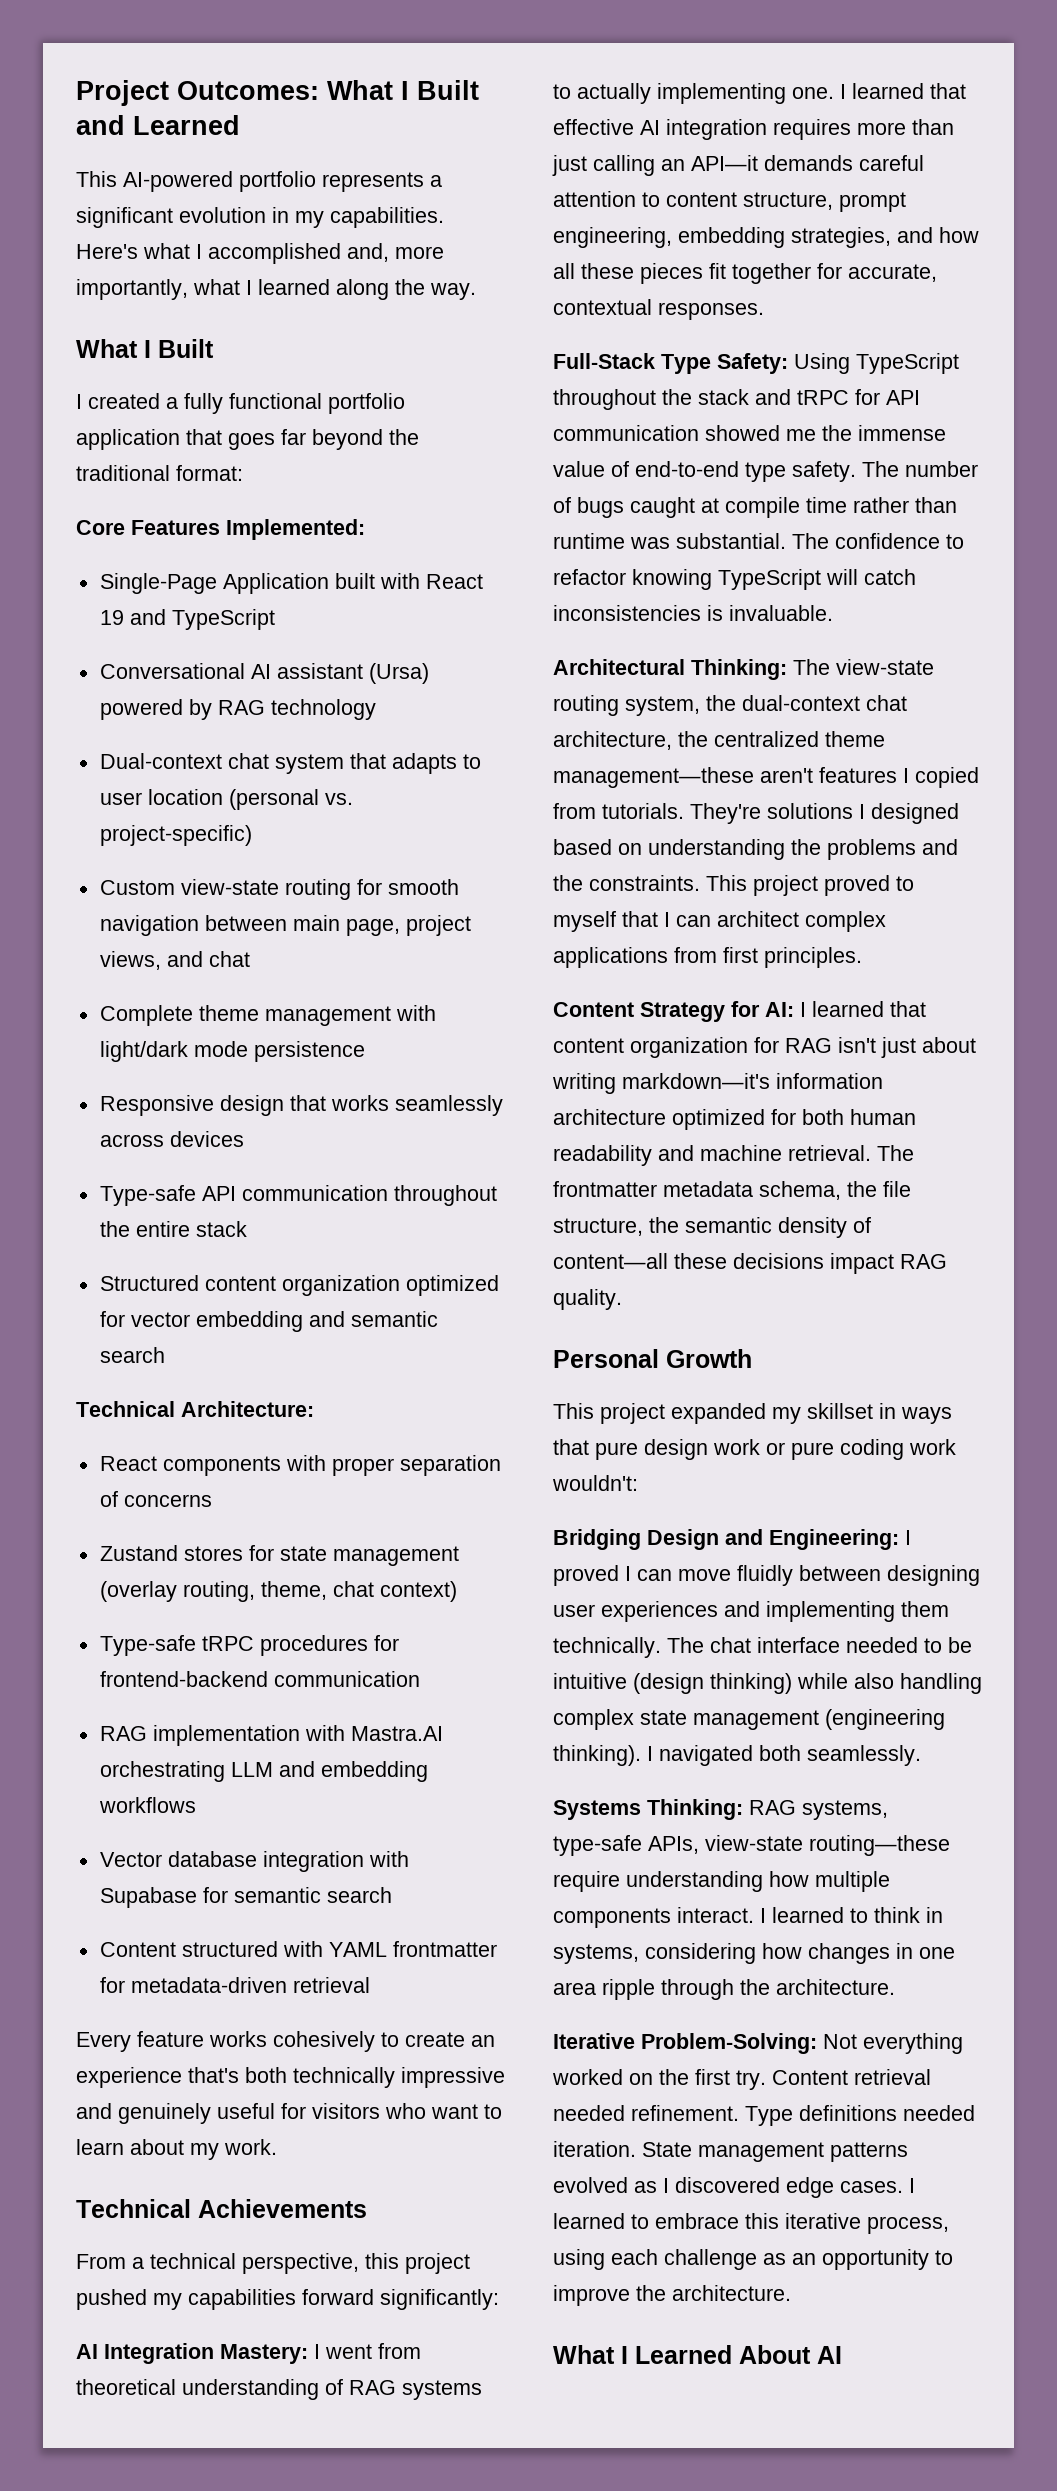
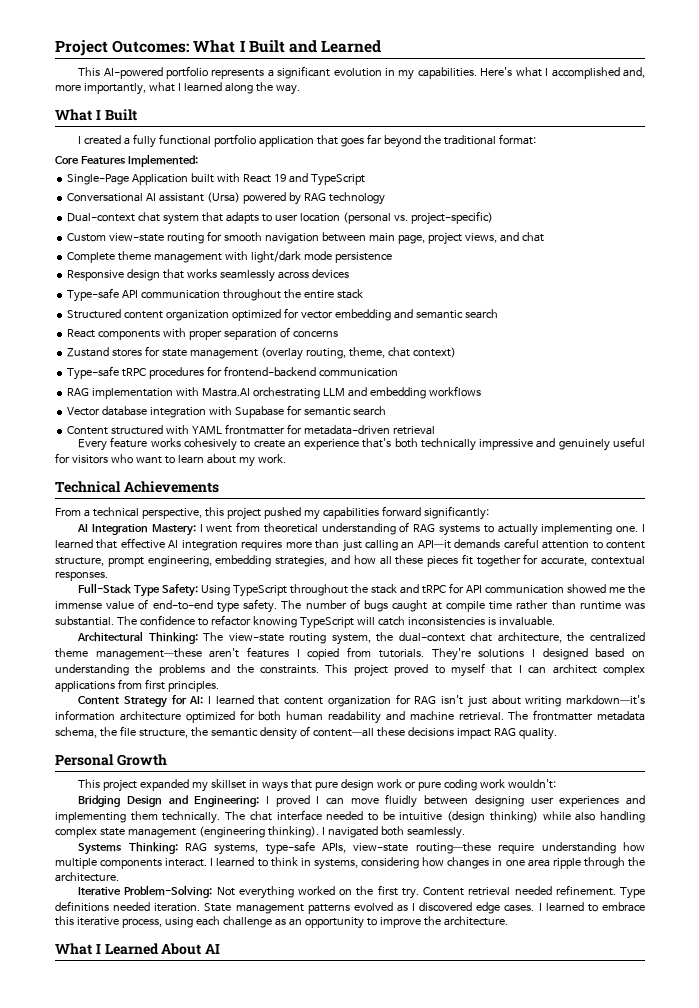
- Technical Architecture:

